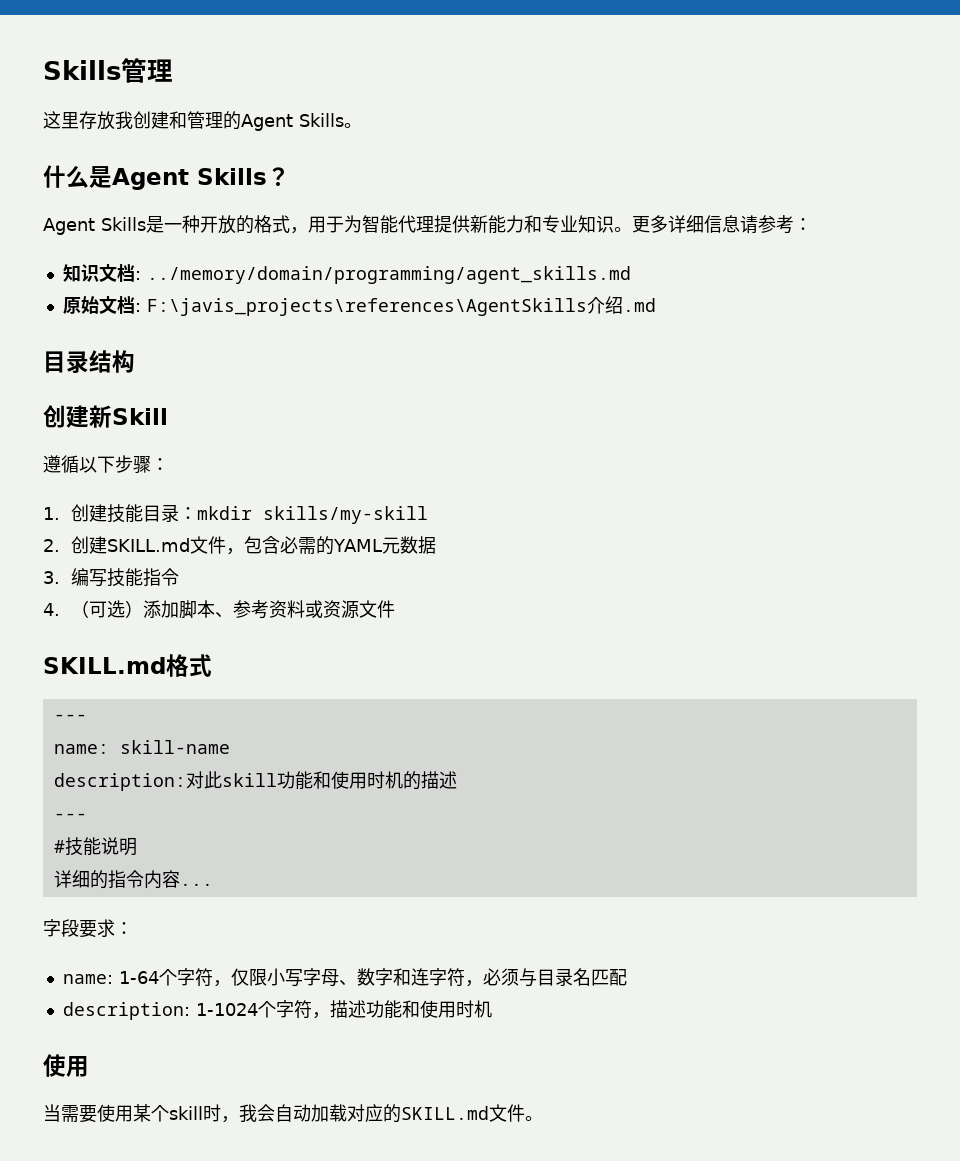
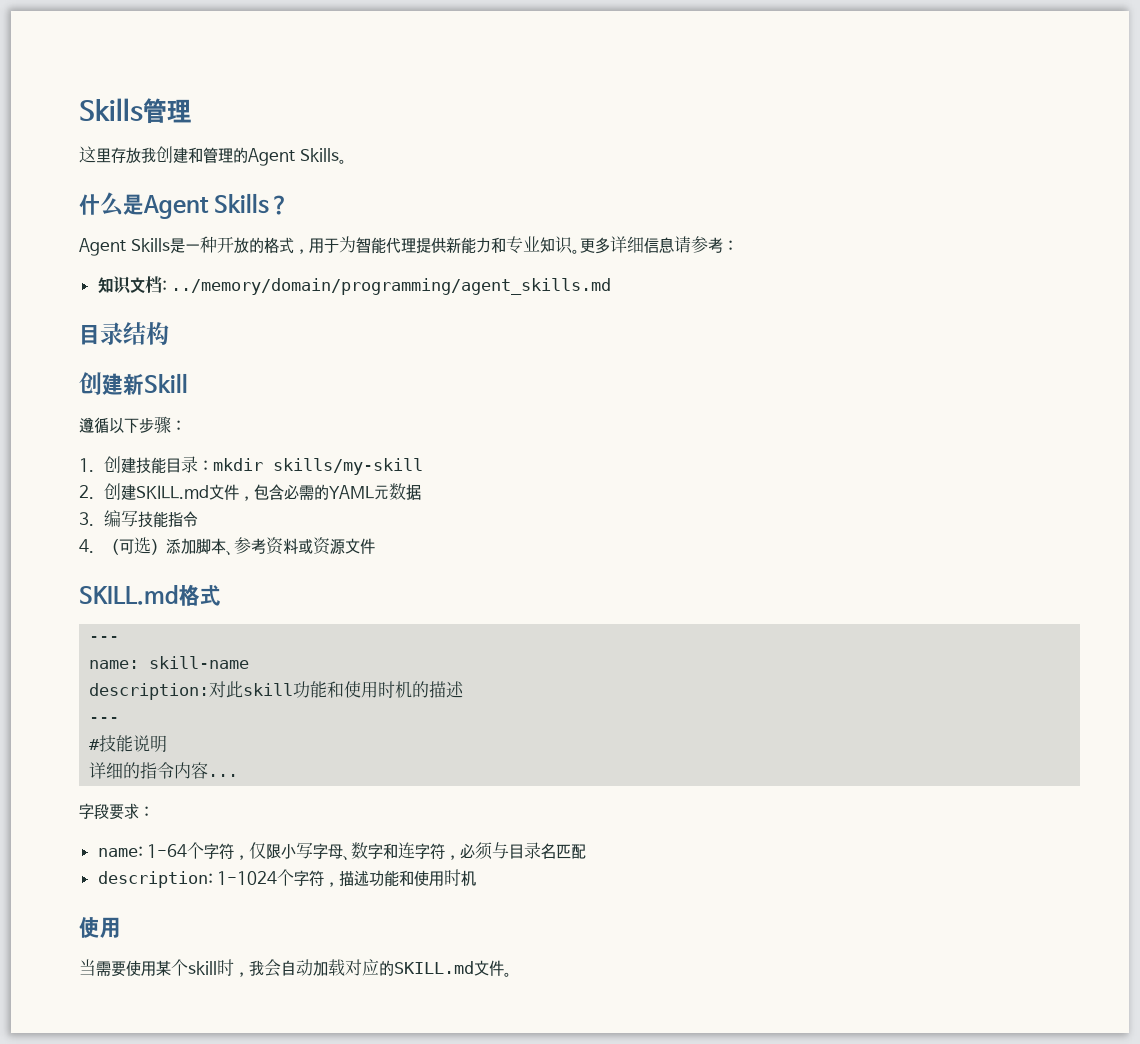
- 原始文档: F:\javis_projects\references\AgentSkills介绍.md

